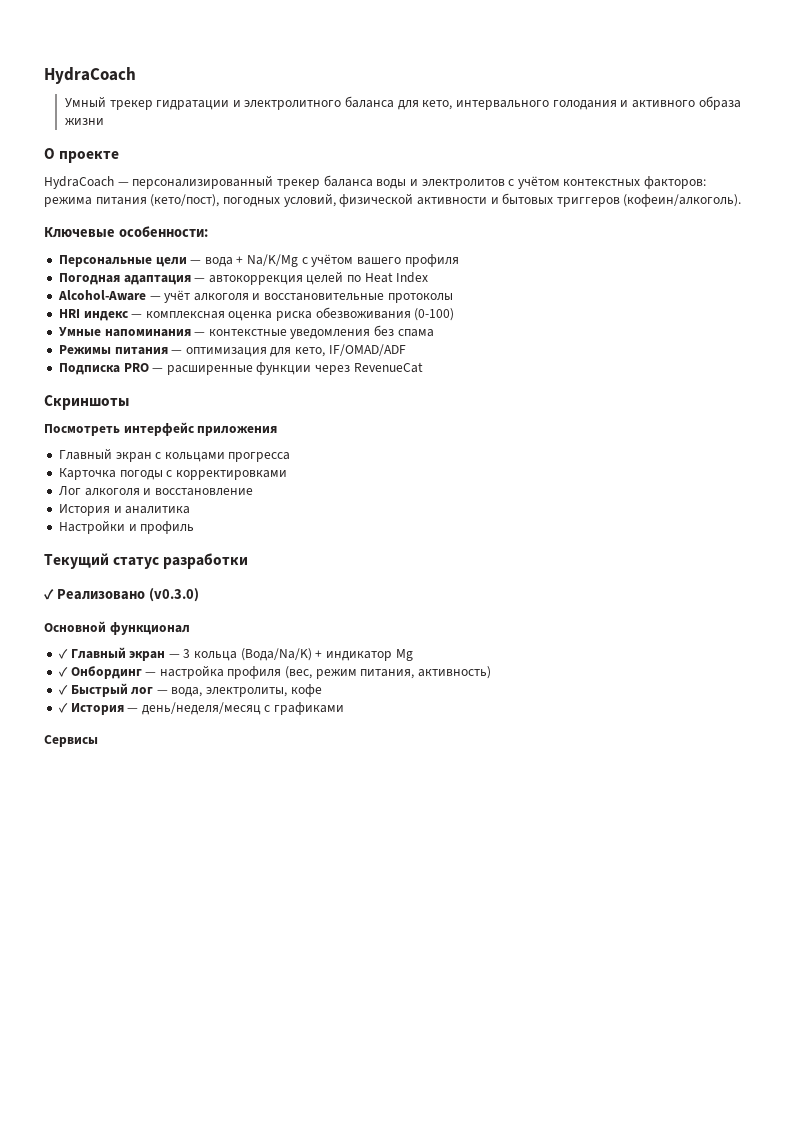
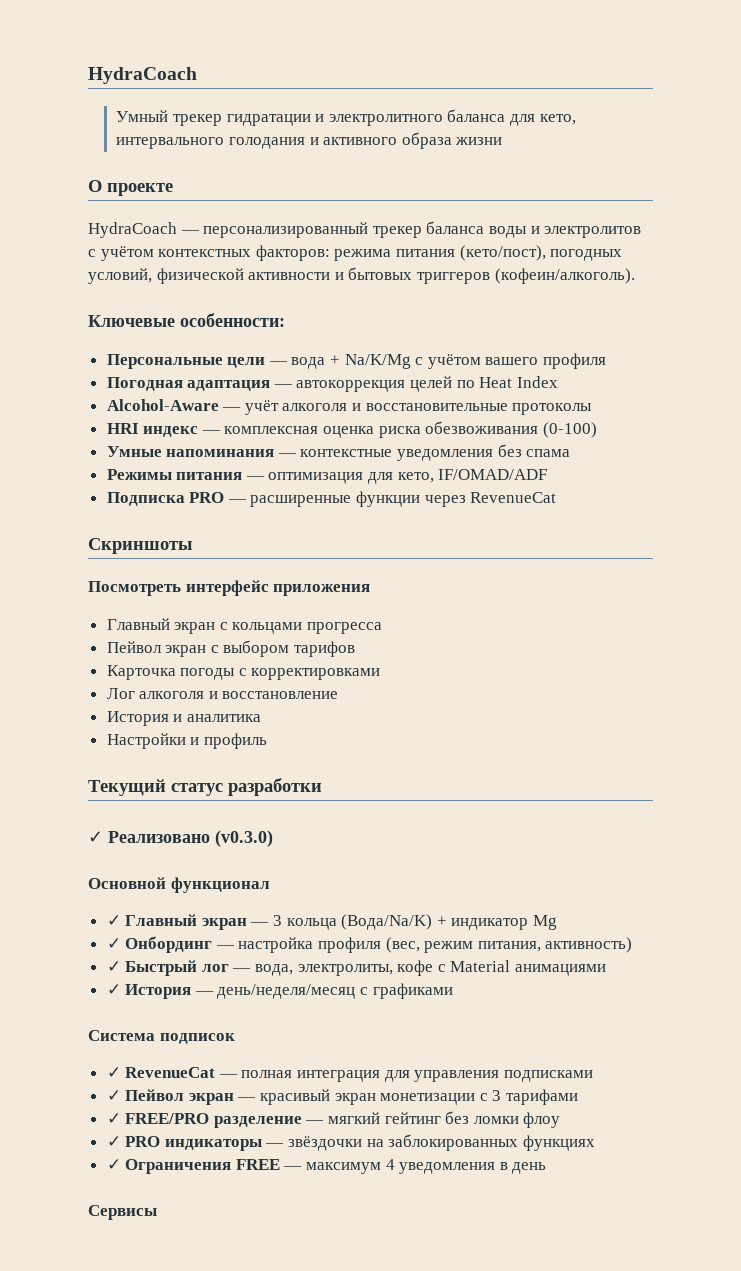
+ Пейвол экран с выбором тарифов
- ✓ Быстрый лог — вода, электролиты, кофе
+ ✓ Быстрый лог — вода, электролиты, кофе с Material анимациями
+ Система подписок
+ ✓ RevenueCat — полная интеграция для управления подписками
+ ✓ Пейвол экран — красивый экран монетизации с 3 тарифами
+ ✓ FREE/PRO разделение — мягкий гейтинг без ломки флоу
+ ✓ PRO индикаторы — звёздочки на заблокированных функциях
+ ✓ Ограничения FREE — максимум 4 уведомления в день

